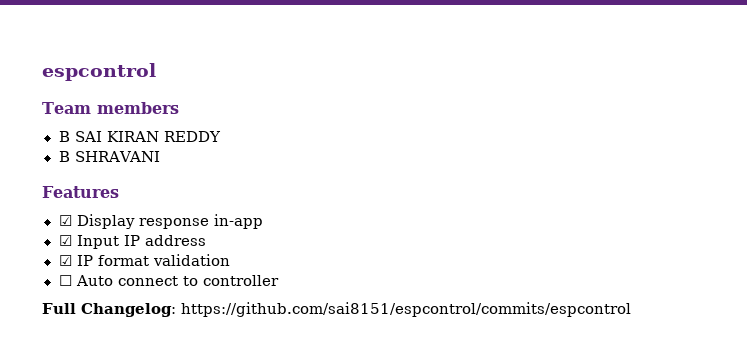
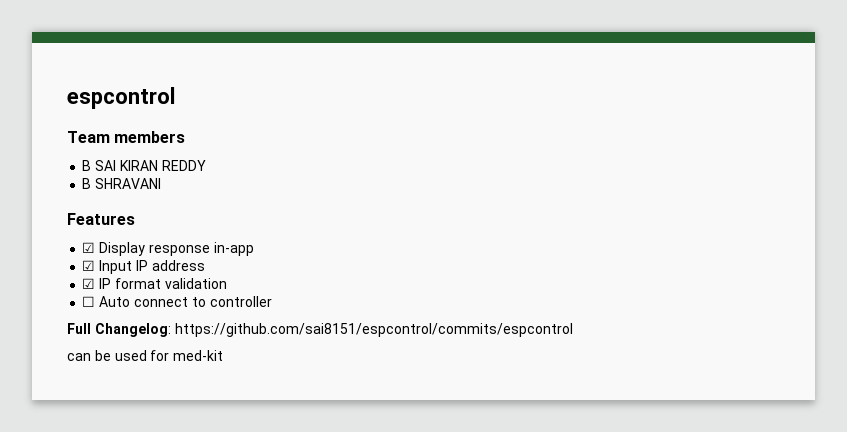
+ can be used for med-kit

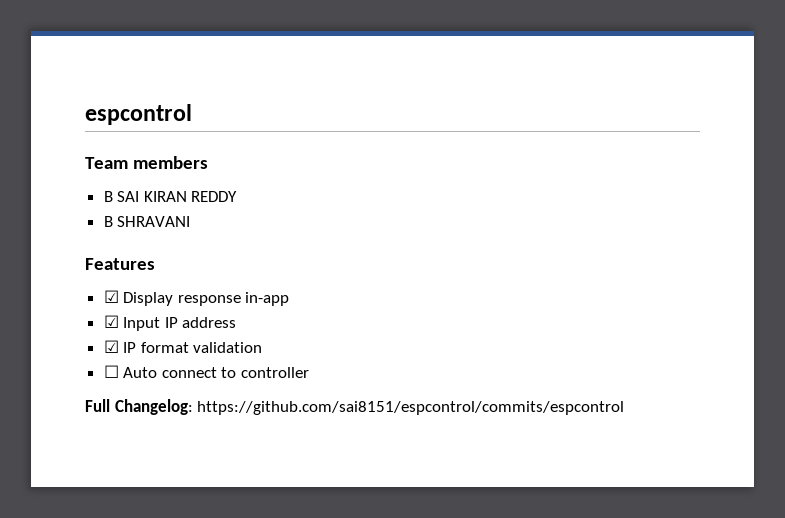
- can be used for med-kit

